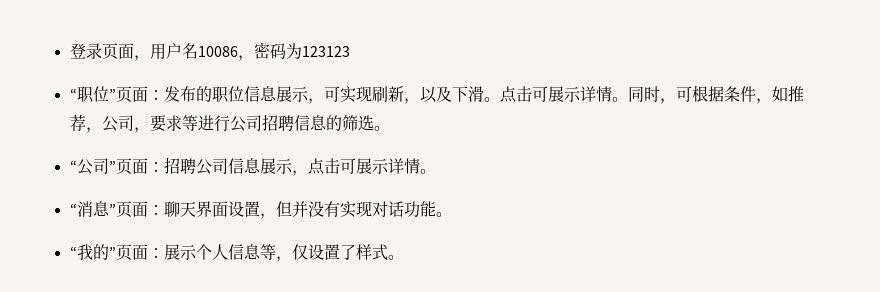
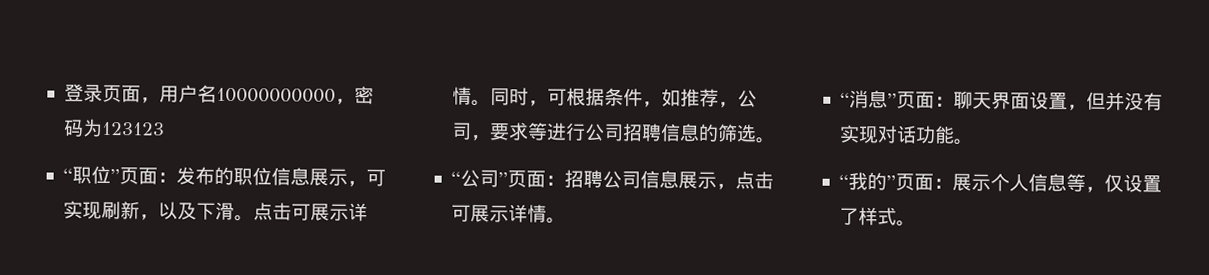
- 登录页面，用户名10086，密码为123123
+ 登录页面，用户名10000000000，密码为123123

